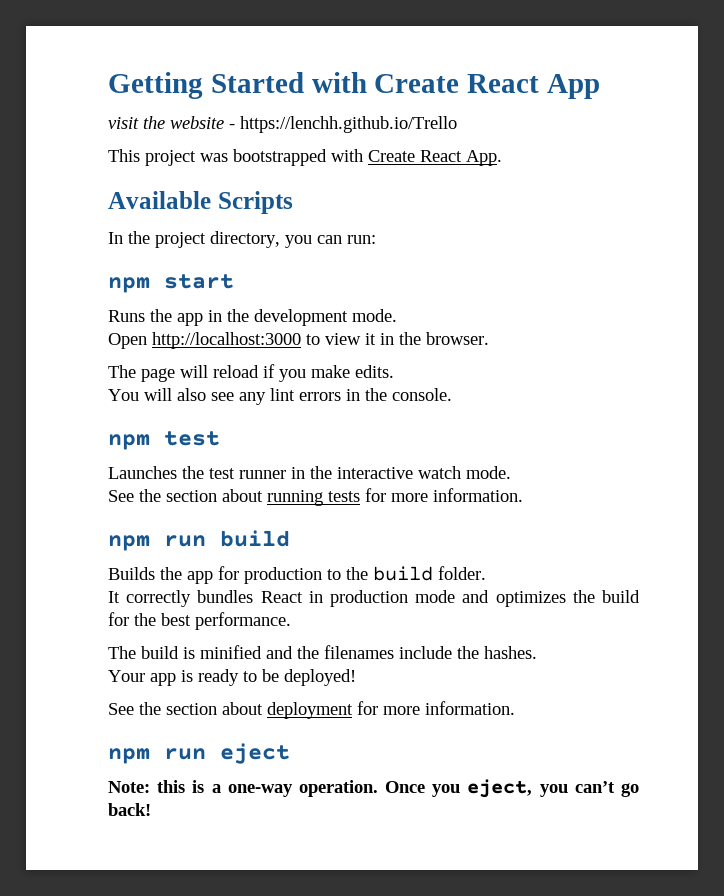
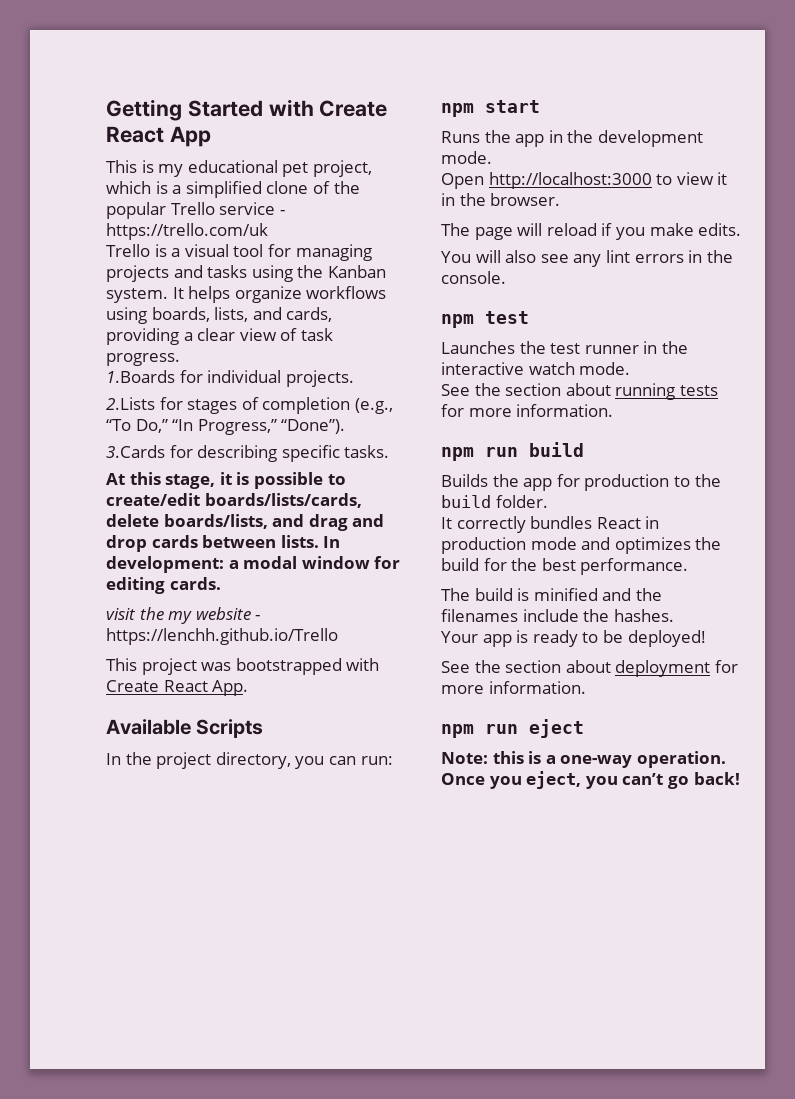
+ This is my educational pet project, which is a simplified clone of the popular Trello service - https://trello.com/uk
+ Trello is a visual tool for managing projects and tasks using the Kanban system. It helps organize workflows using boards, lists, and cards, providing a clear view of task progress.
+ 1.Boards for individual projects.
+ 2.Lists for stages of completion (e.g., “To Do,” “In Progress,” “Done”).
+ 3.Cards for describing specific tasks.
+ At this stage, it is possible to create/edit boards/lists/cards, delete boards/lists, and drag and drop cards between lists. In development: a modal window for editing cards.
- visit the website - https://lenchh.github.io/Trello
+ visit the my website - https://lenchh.github.io/Trello

